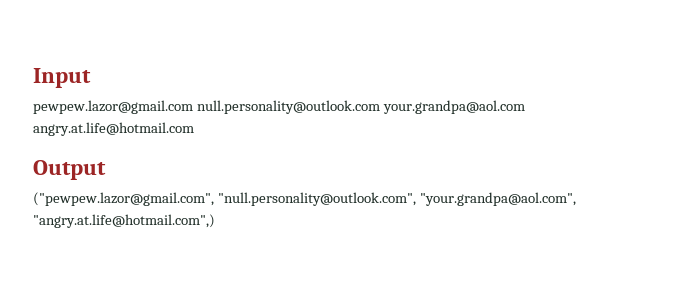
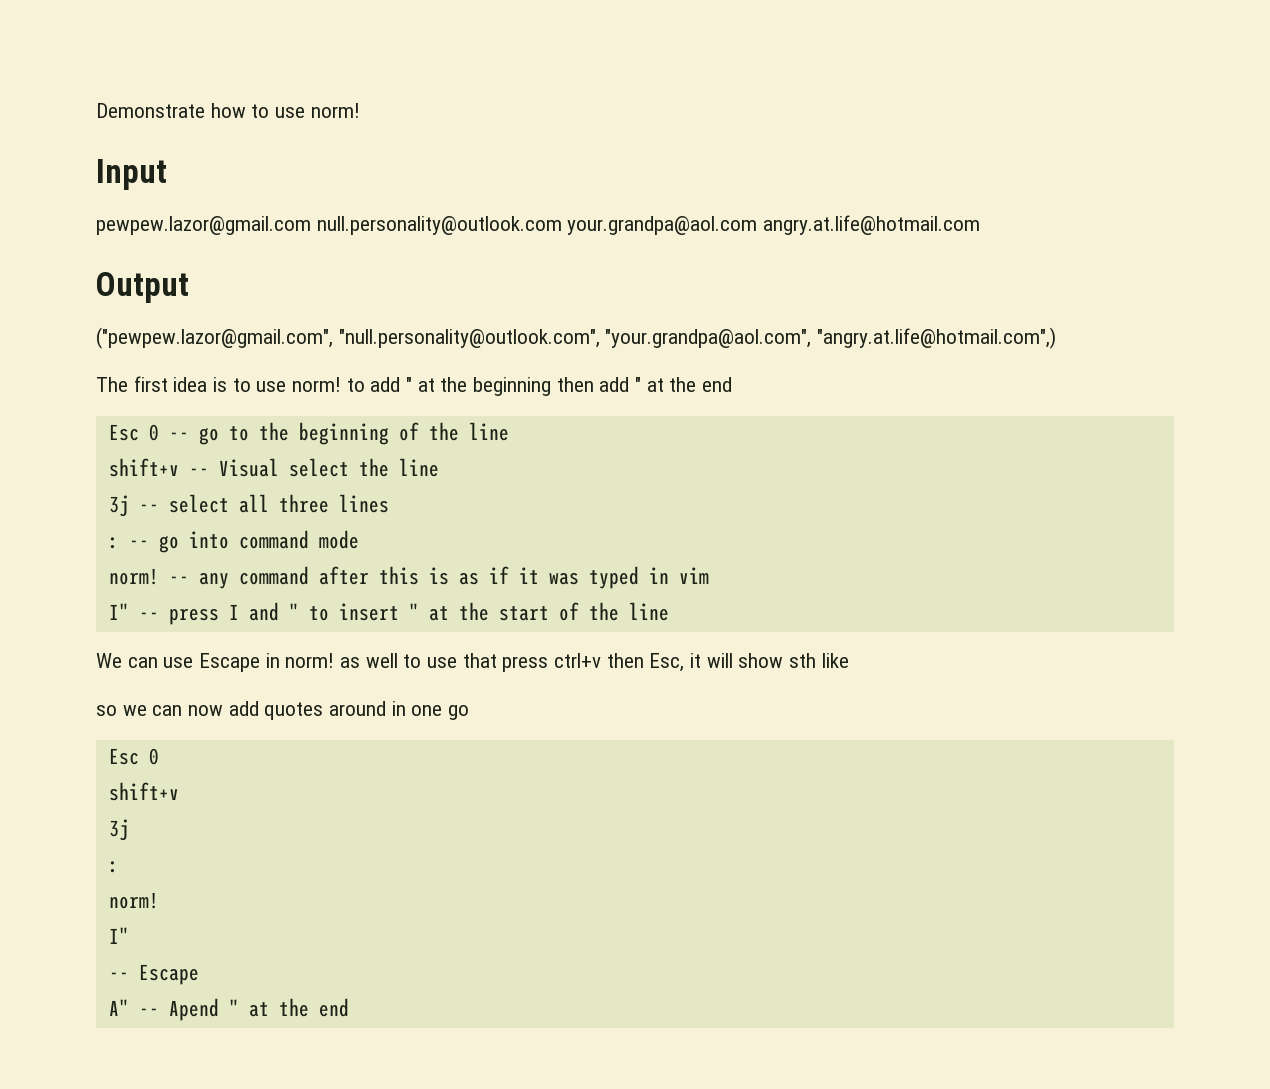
+ Demonstrate how to use norm!
+ The first idea is to use norm! to add " at the beginning then add " at the end
+ Esc 0 -- go to the beginning of the line
+ shift+v -- Visual select the line
+ 3j -- select all three lines
+ : -- go into command mode
+ norm! -- any command after this is as if it was typed in vim
+ I" -- press I and " to insert " at the start of the line
+ We can use Escape in norm! as well to use that press ctrl+v then Esc, it will show sth like
+ so we can now add quotes around in one go
+ Esc 0
+ shift+v
+ 3j
+ :
+ norm!
+ I"
+ -- Escape
+ A" -- Apend " at the end

